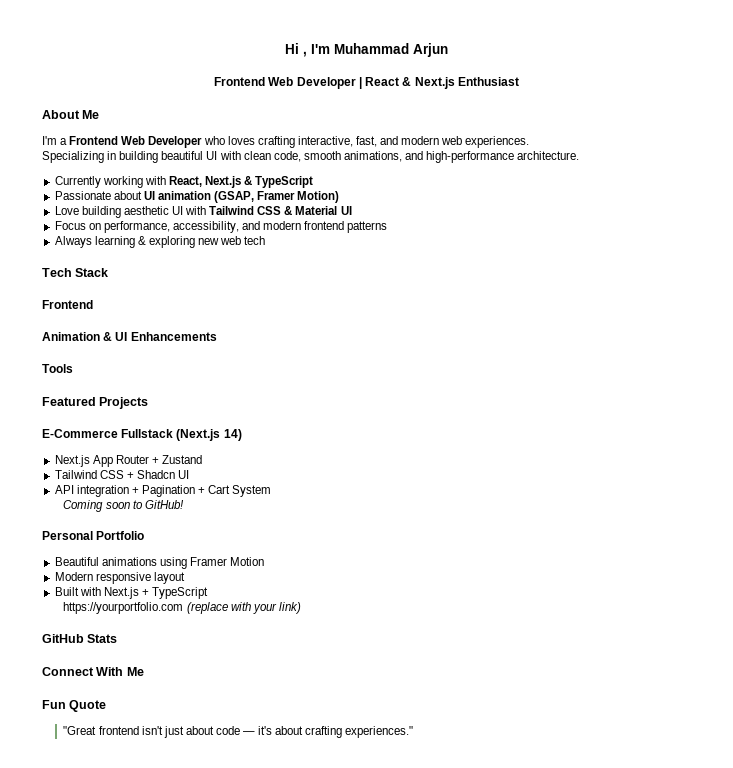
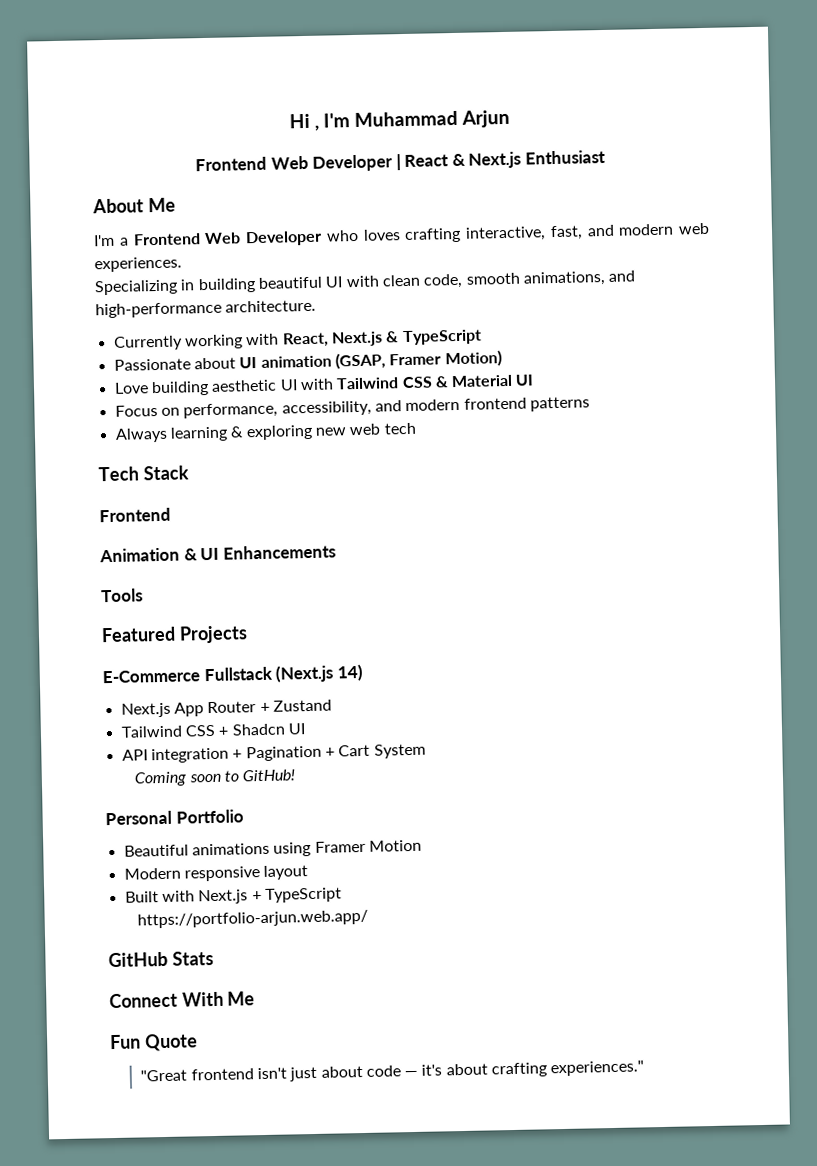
- https://yourportfolio.com (replace with your link)
+ https://portfolio-arjun.web.app/

